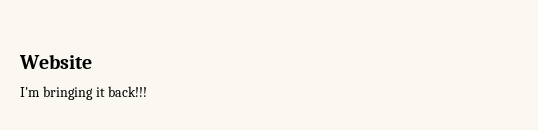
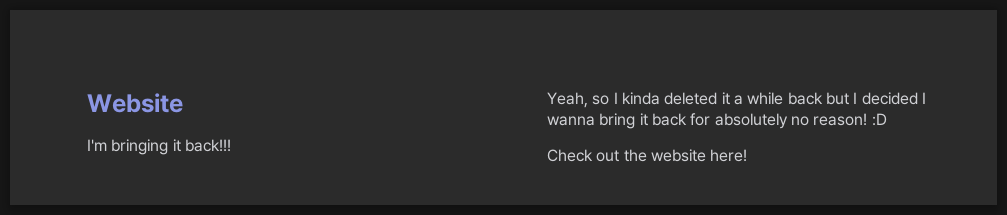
+ Yeah, so I kinda deleted it a while back but I decided I wanna bring it back for absolutely no reason! :D
+ Check out the website here!

